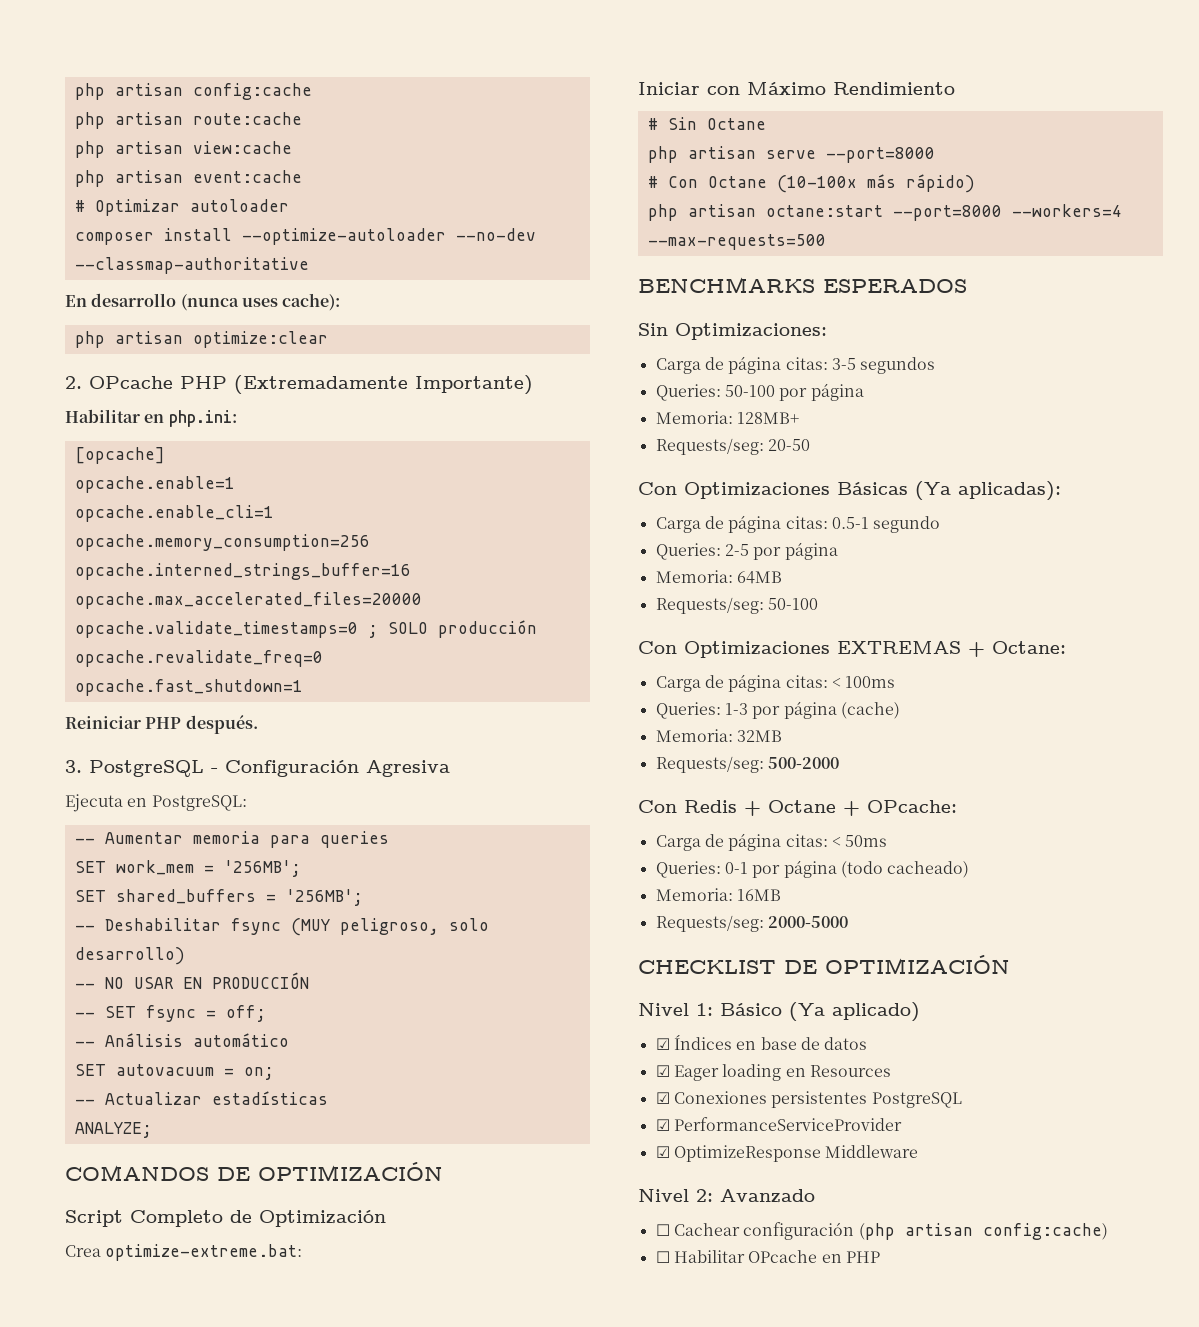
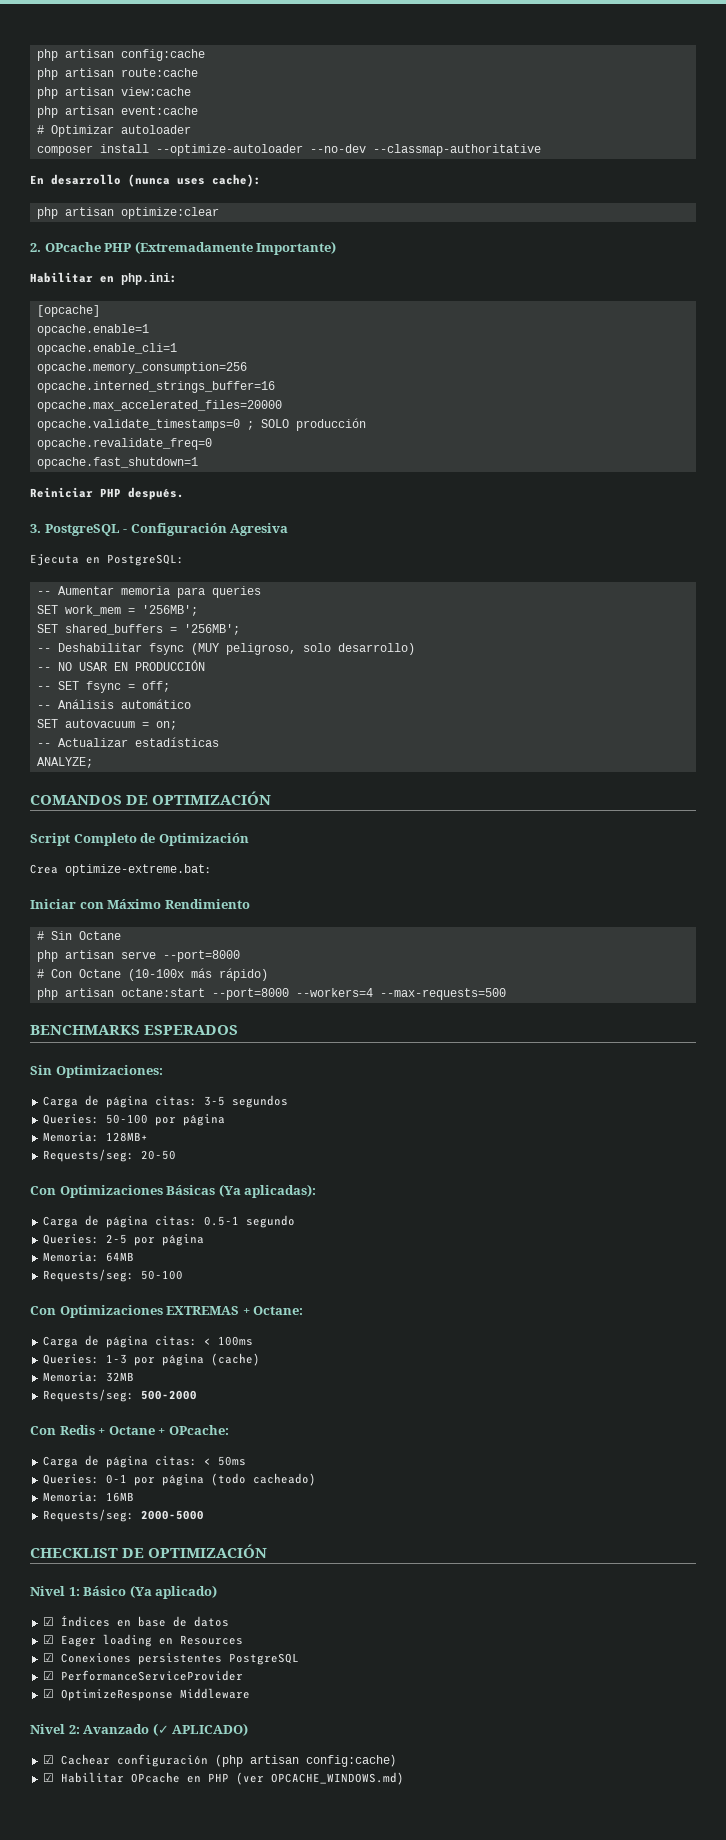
- Nivel 2: Avanzado
- ☐ Cachear configuración (php artisan config:cache)
+ Nivel 2: Avanzado (✓ APLICADO)
+ ☑ Cachear configuración (php artisan config:cache)
- ☐ Habilitar OPcache en PHP
+ ☑ Habilitar OPcache en PHP (ver OPCACHE_WINDOWS.md)

